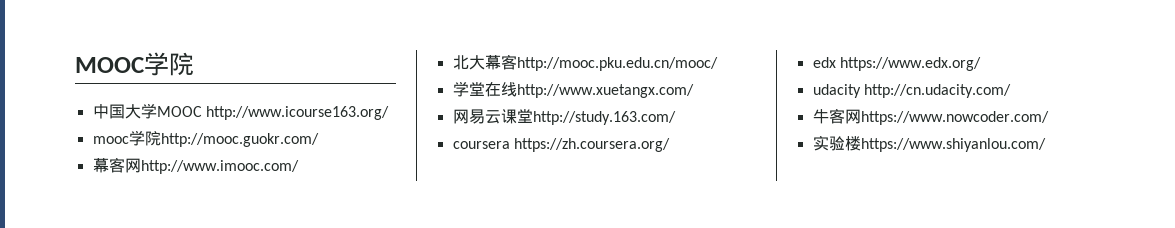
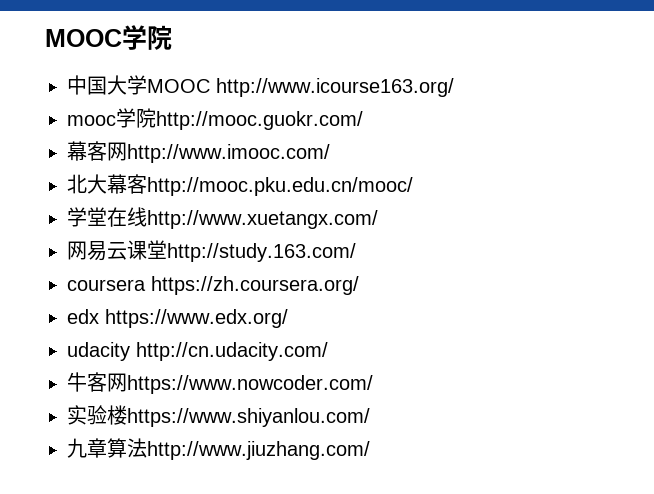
+ 九章算法http://www.jiuzhang.com/

